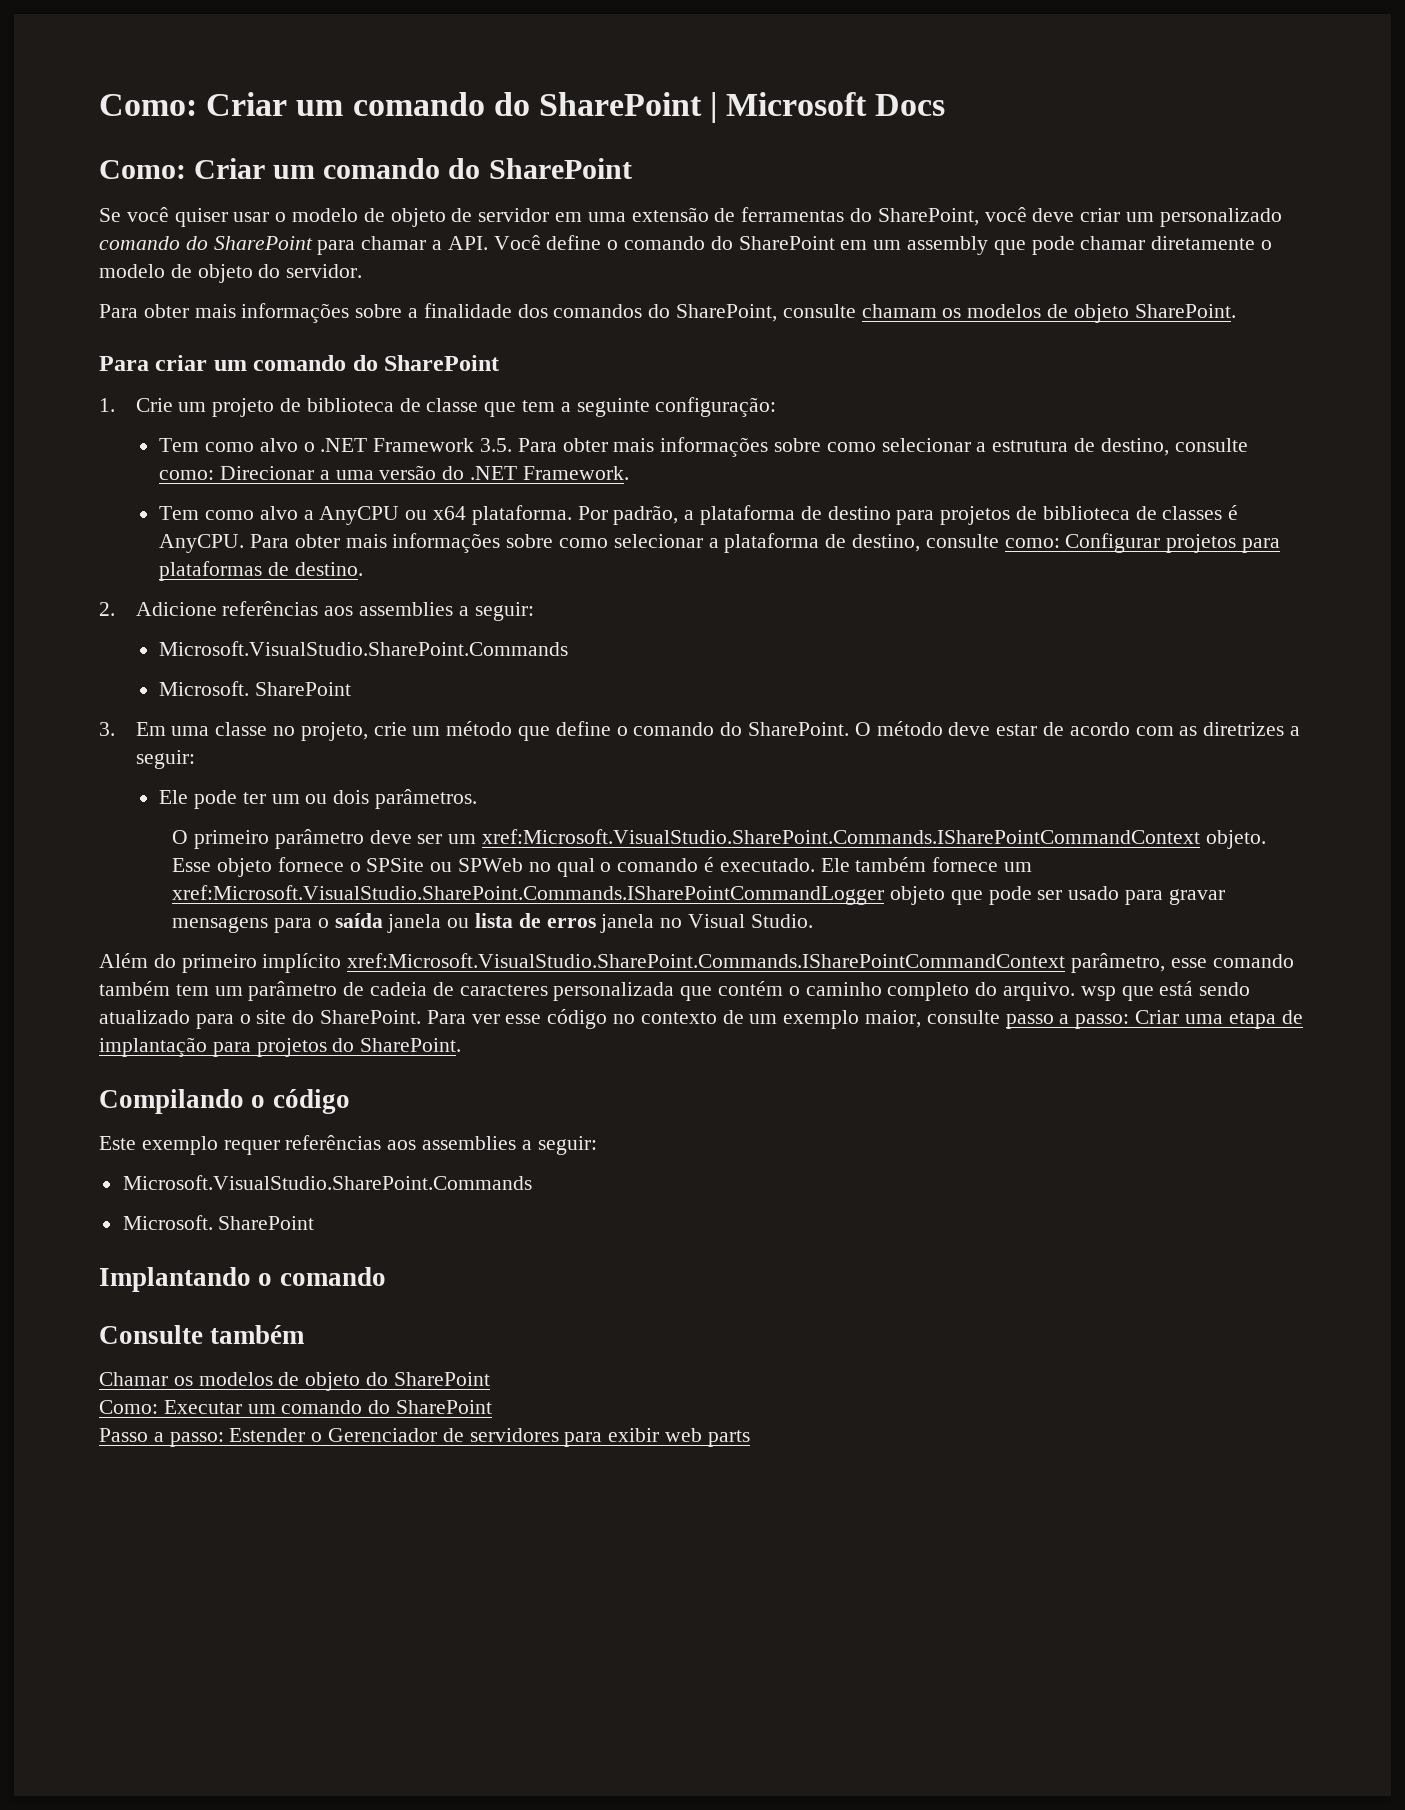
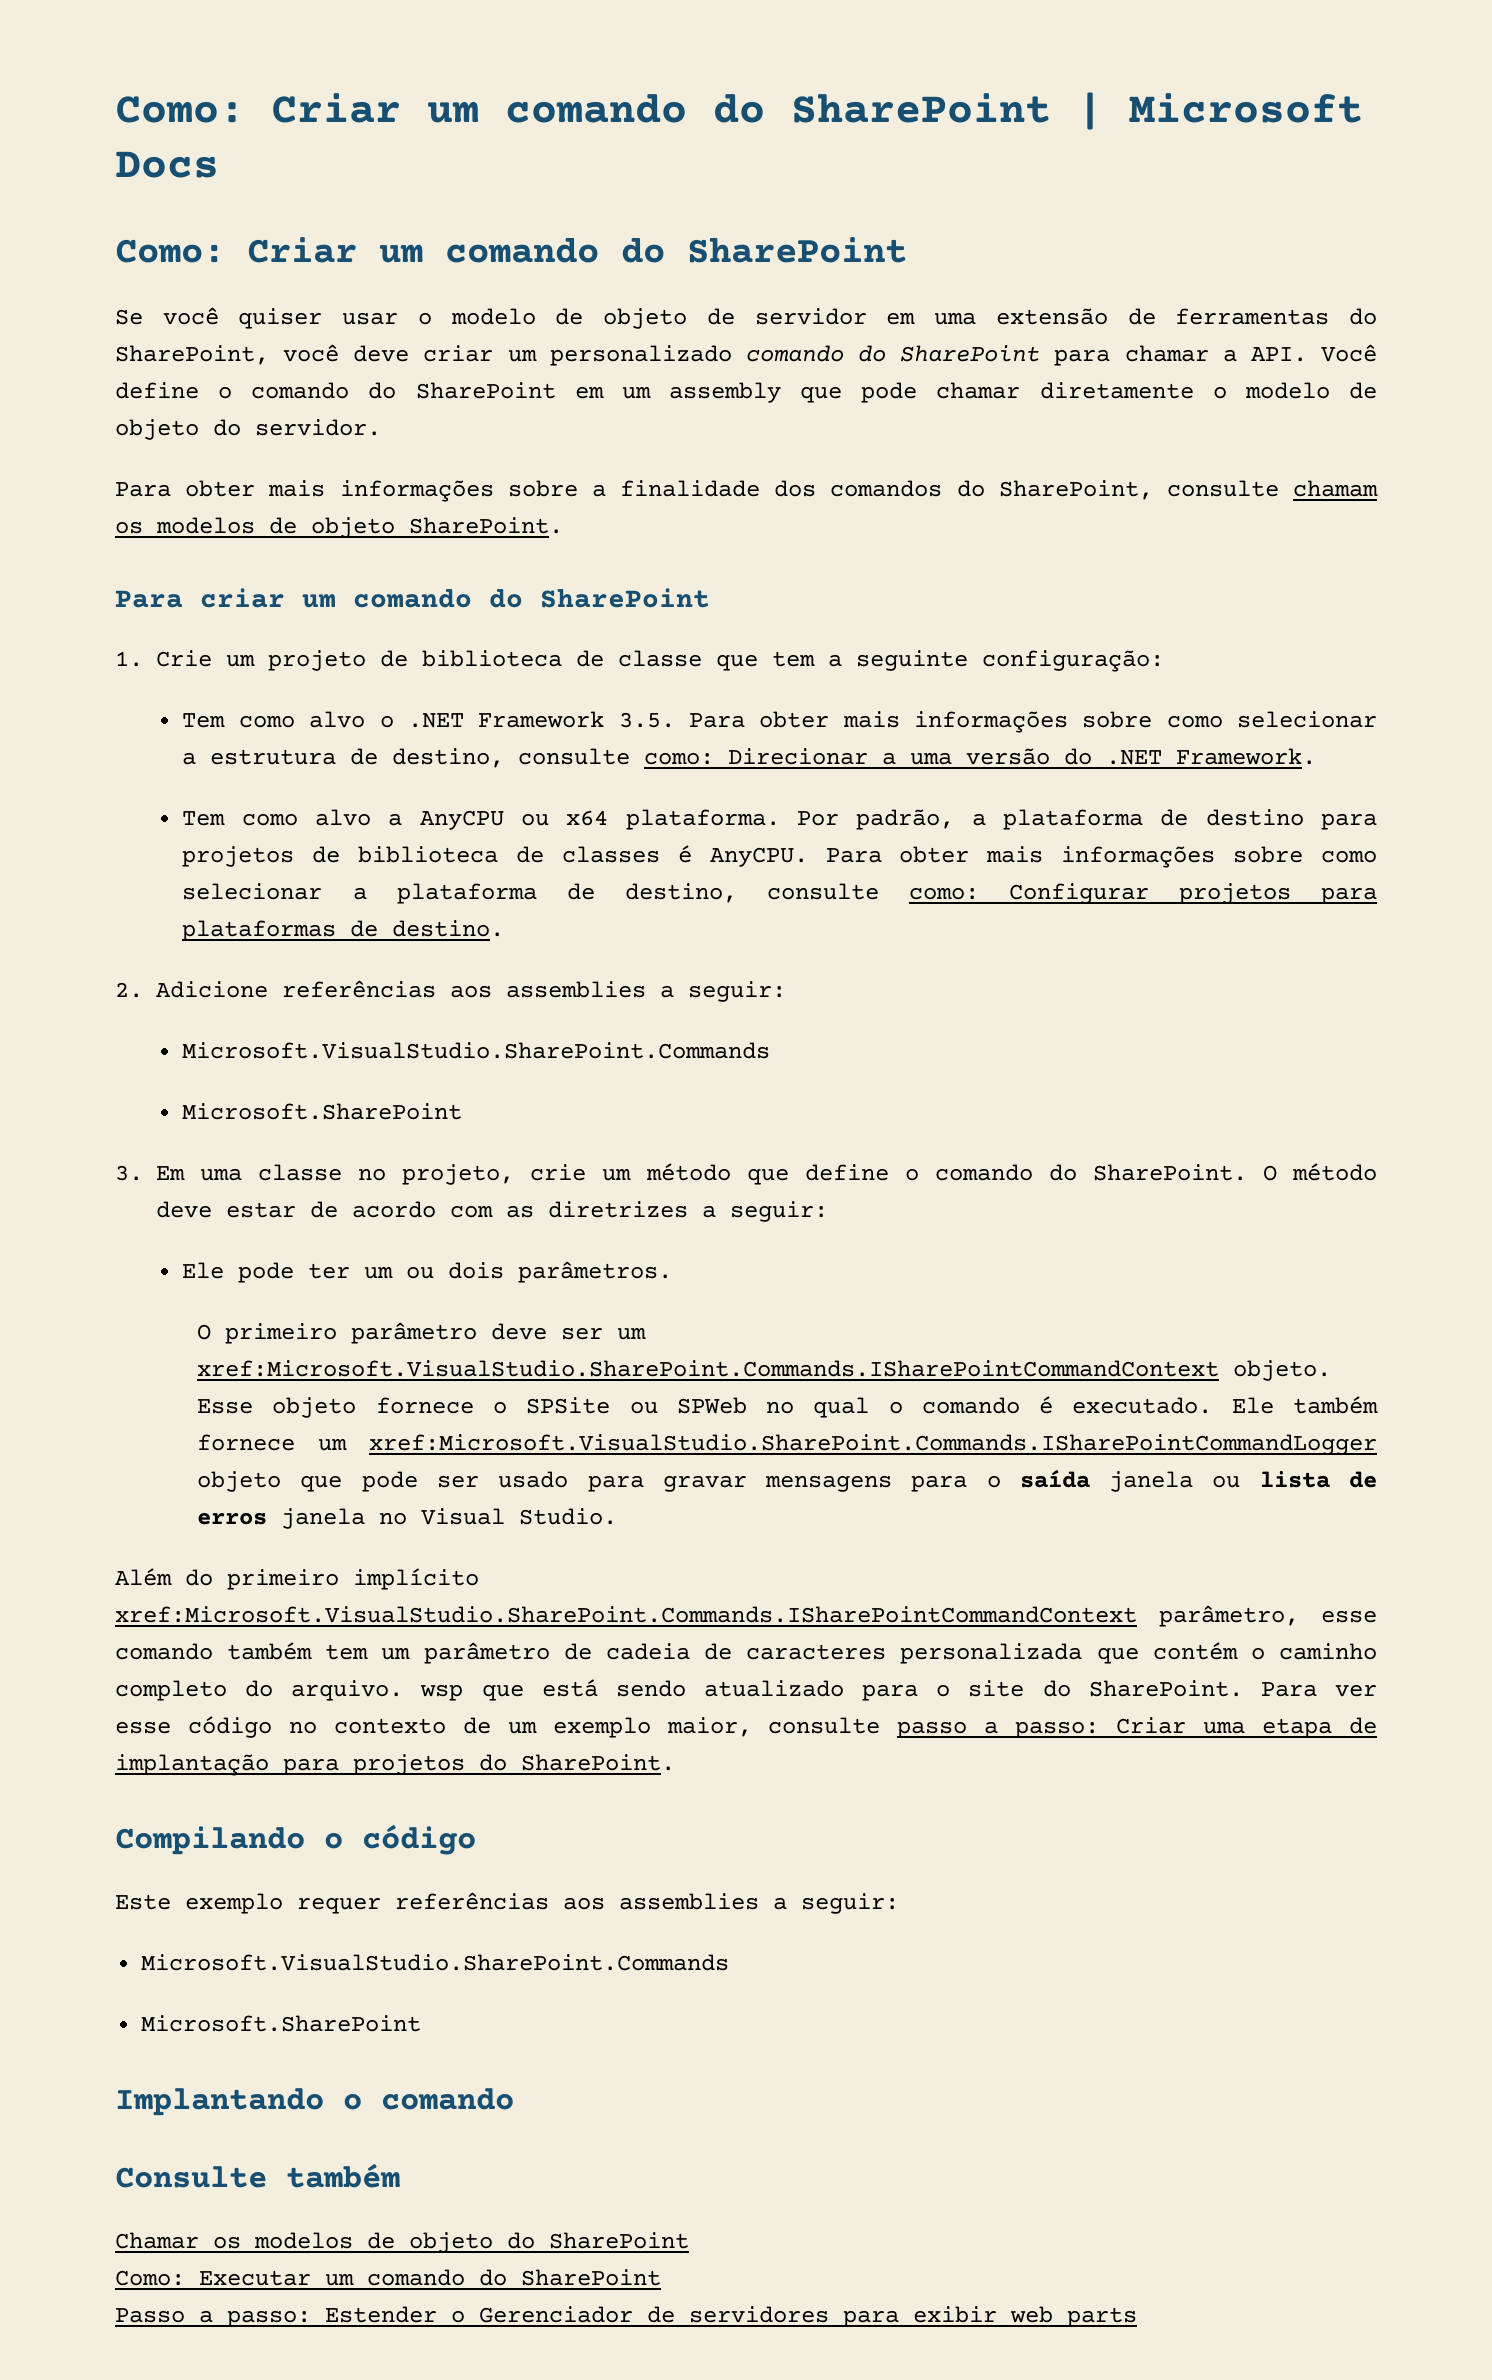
  2. Adicione referências aos assemblies a seguir:
  Microsoft.VisualStudio.SharePoint.Commands
- Microsoft. SharePoint
+ Microsoft.SharePoint
  Este exemplo requer referências aos assemblies a seguir:
  Microsoft.VisualStudio.SharePoint.Commands
- Microsoft. SharePoint
+ Microsoft.SharePoint

